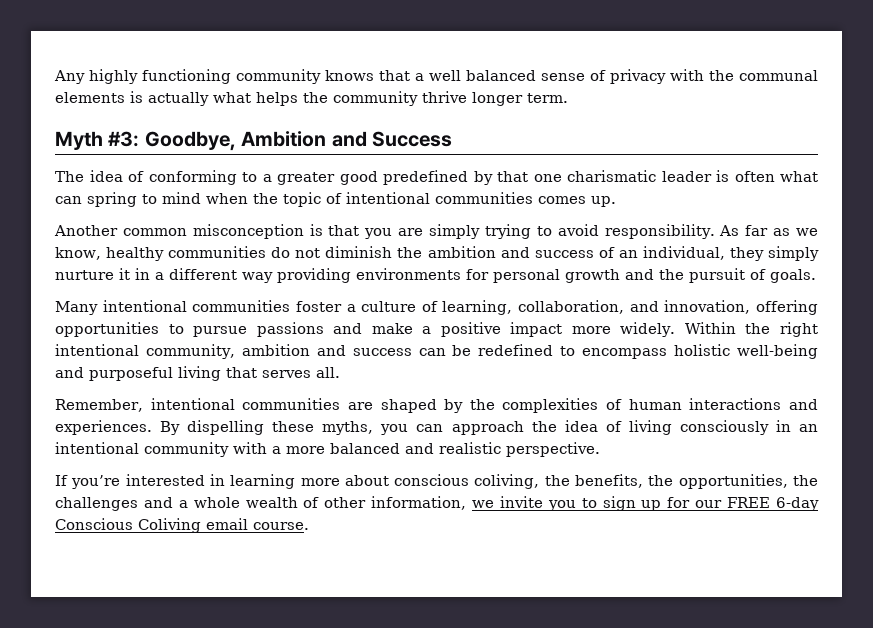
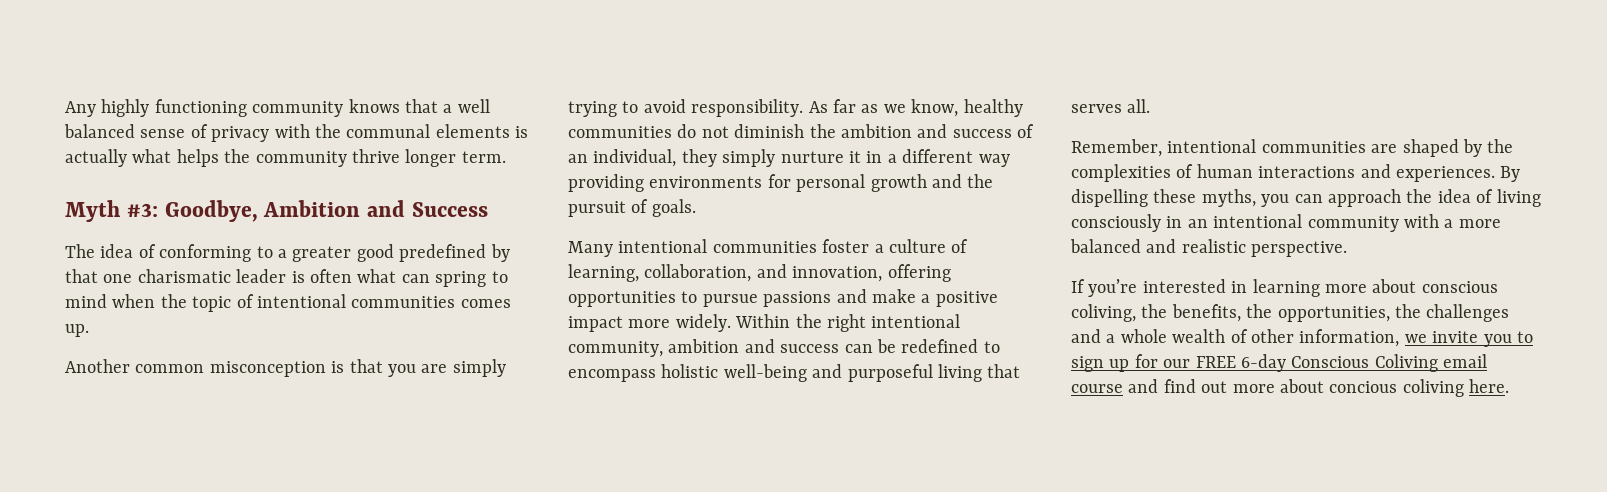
- If you’re interested in learning more about conscious coliving, the benefits, the opportunities, the challenges and a whole wealth of other information, we invite you to sign up for our FREE 6-day Conscious Coliving email course.
+ If you’re interested in learning more about conscious coliving, the benefits, the opportunities, the challenges and a whole wealth of other information, we invite you to sign up for our FREE 6-day Conscious Coliving email course and find out more about concious coliving here.

